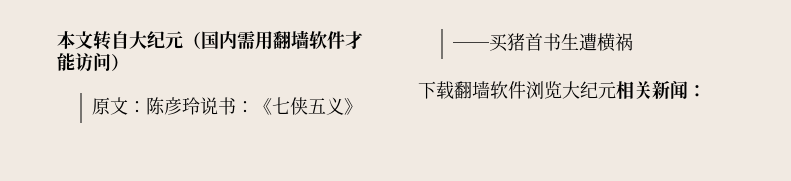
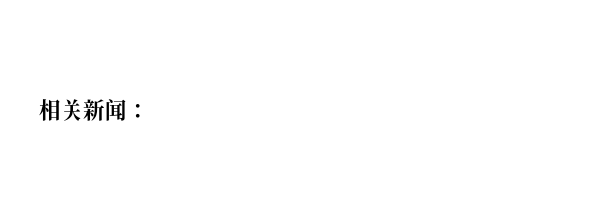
- 本文转自大纪元（国内需用翻墙软件才能访问）
- 原文：陈彦玲说书：《七侠五义》──买猪首书生遭横祸
- 下载翻墙软件浏览大纪元相关新闻：
+ 相关新闻：

